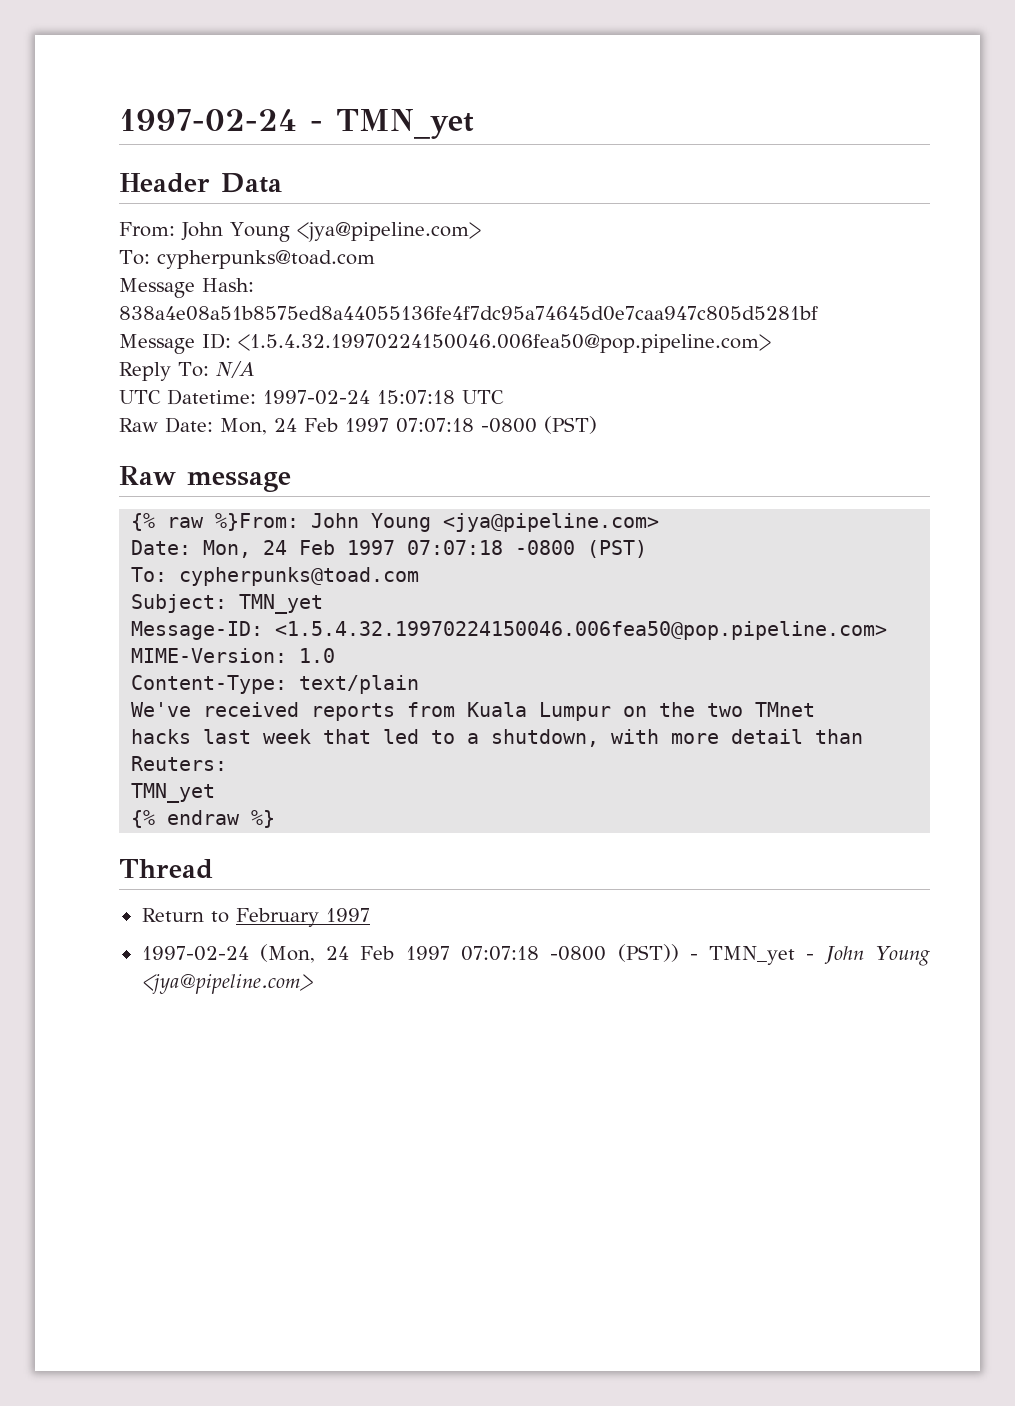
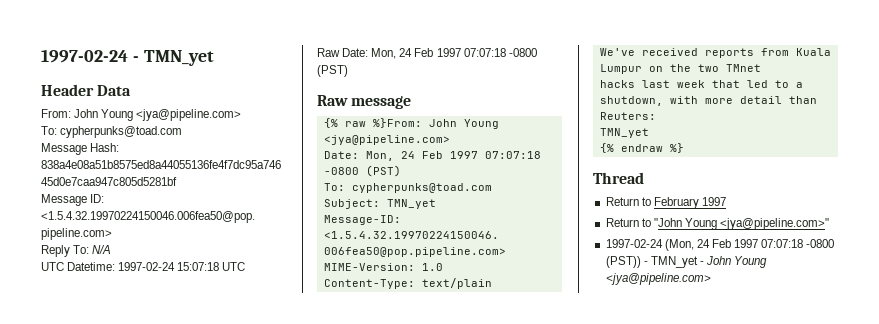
+ Return to "John Young <jya@pipeline.com>"

